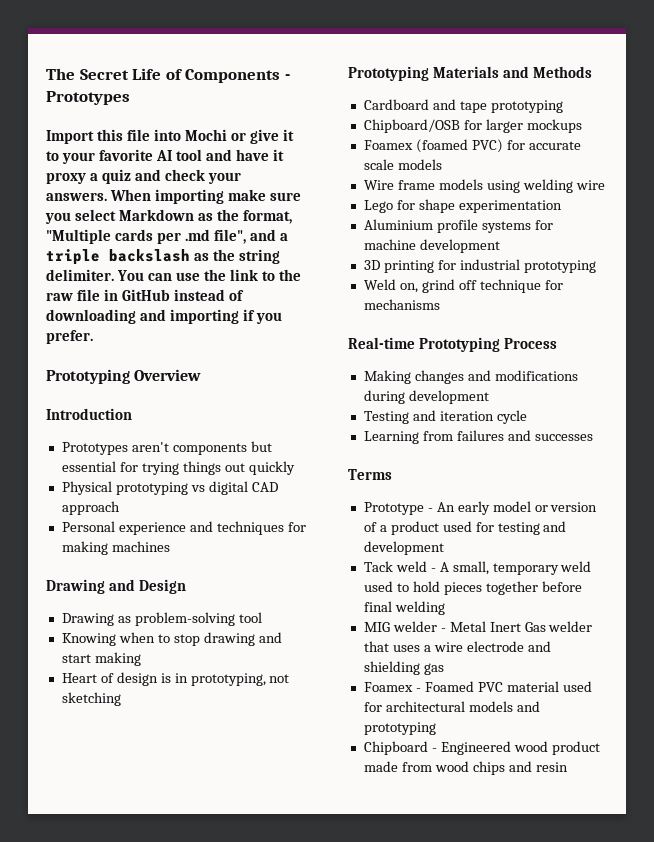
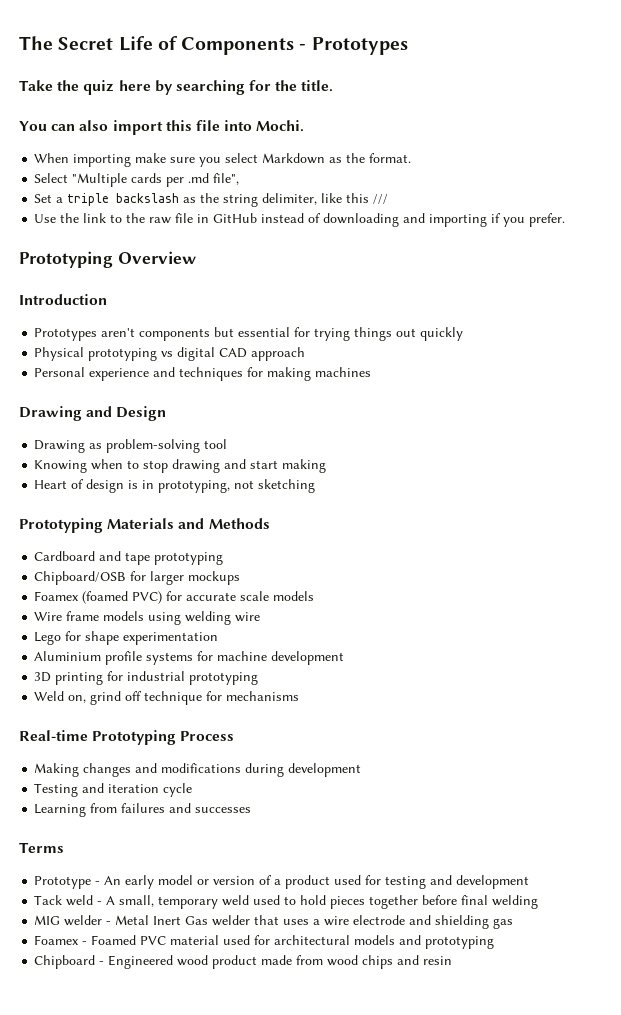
- Import this file into Mochi or give it to your favorite AI tool and have it proxy a quiz and check your answers. When importing make sure you select Markdown as the format, "Multiple cards per .md file", and a triple backslash as the string delimiter. You can use the link to the raw file in GitHub instead of downloading and importing if you prefer.
+ Take the quiz here by searching for the title.
+ You can also import this file into Mochi.
+ When importing make sure you select Markdown as the format.
+ Select "Multiple cards per .md file",
+ Set a triple backslash as the string delimiter, like this ///
+ Use the link to the raw file in GitHub instead of downloading and importing if you prefer.

